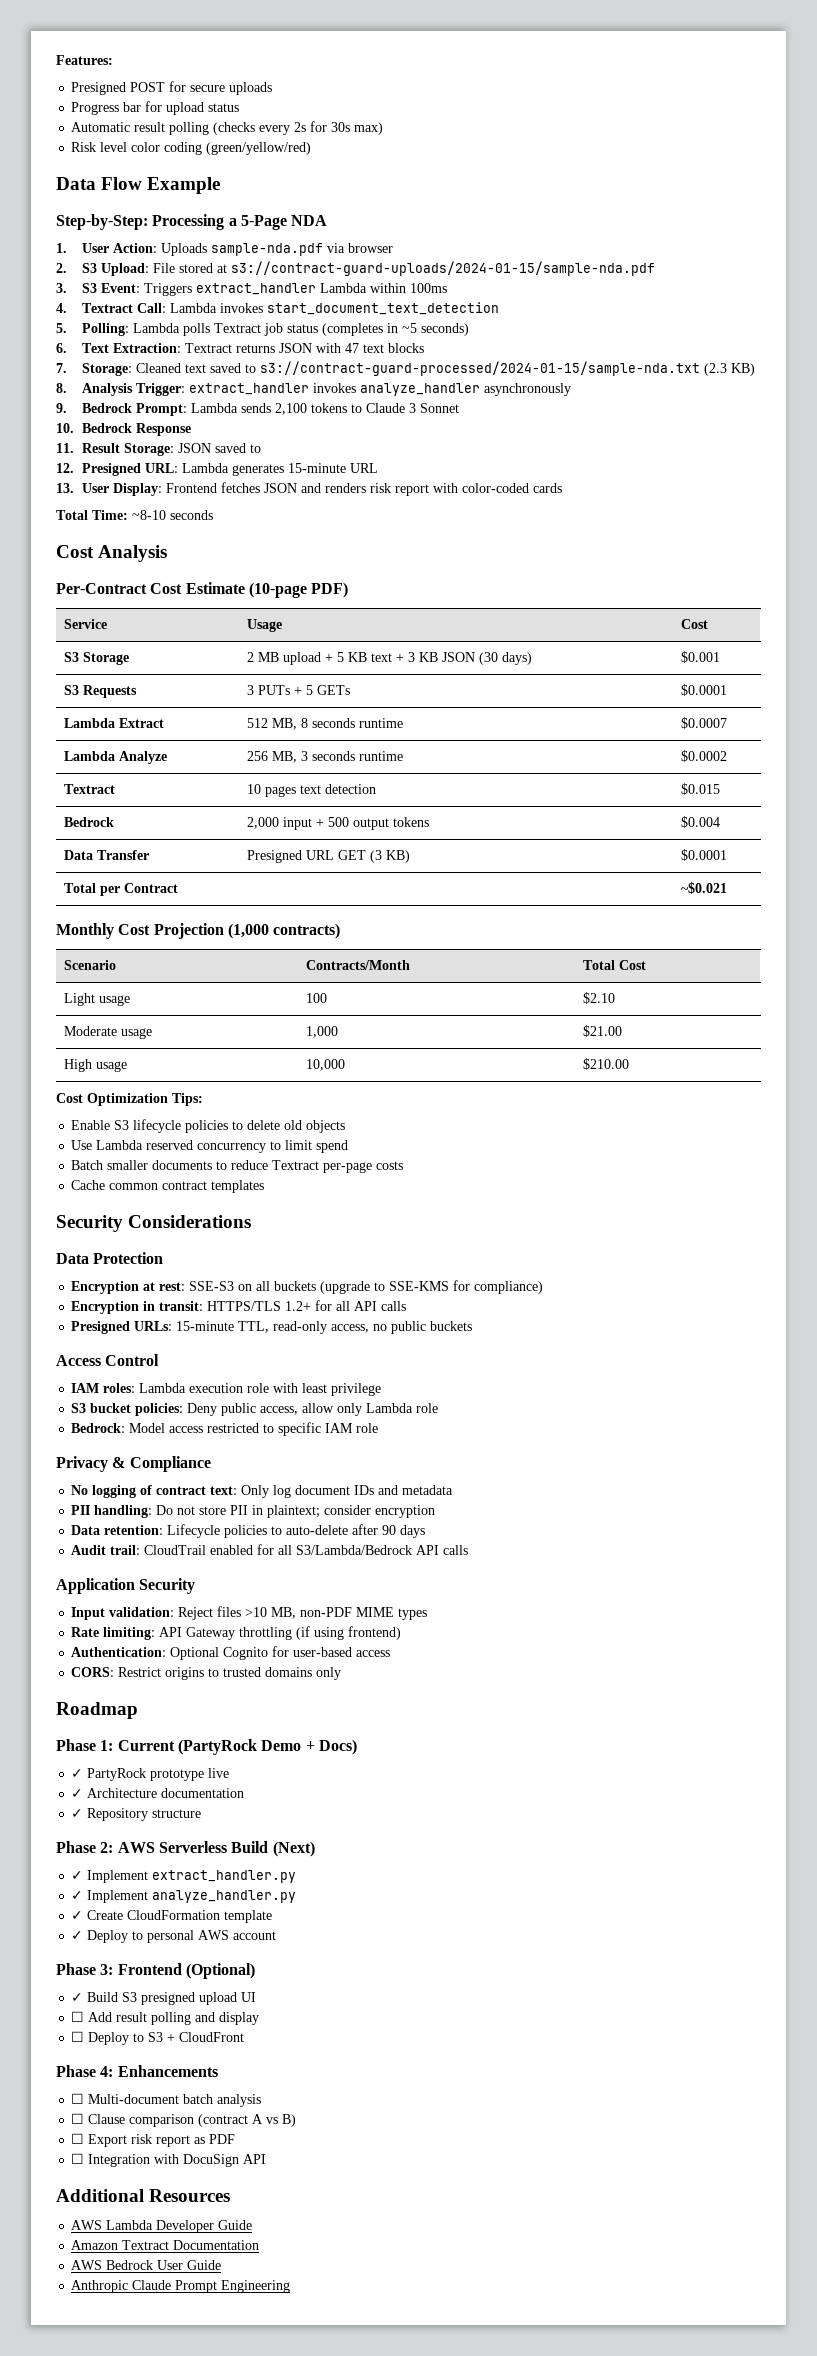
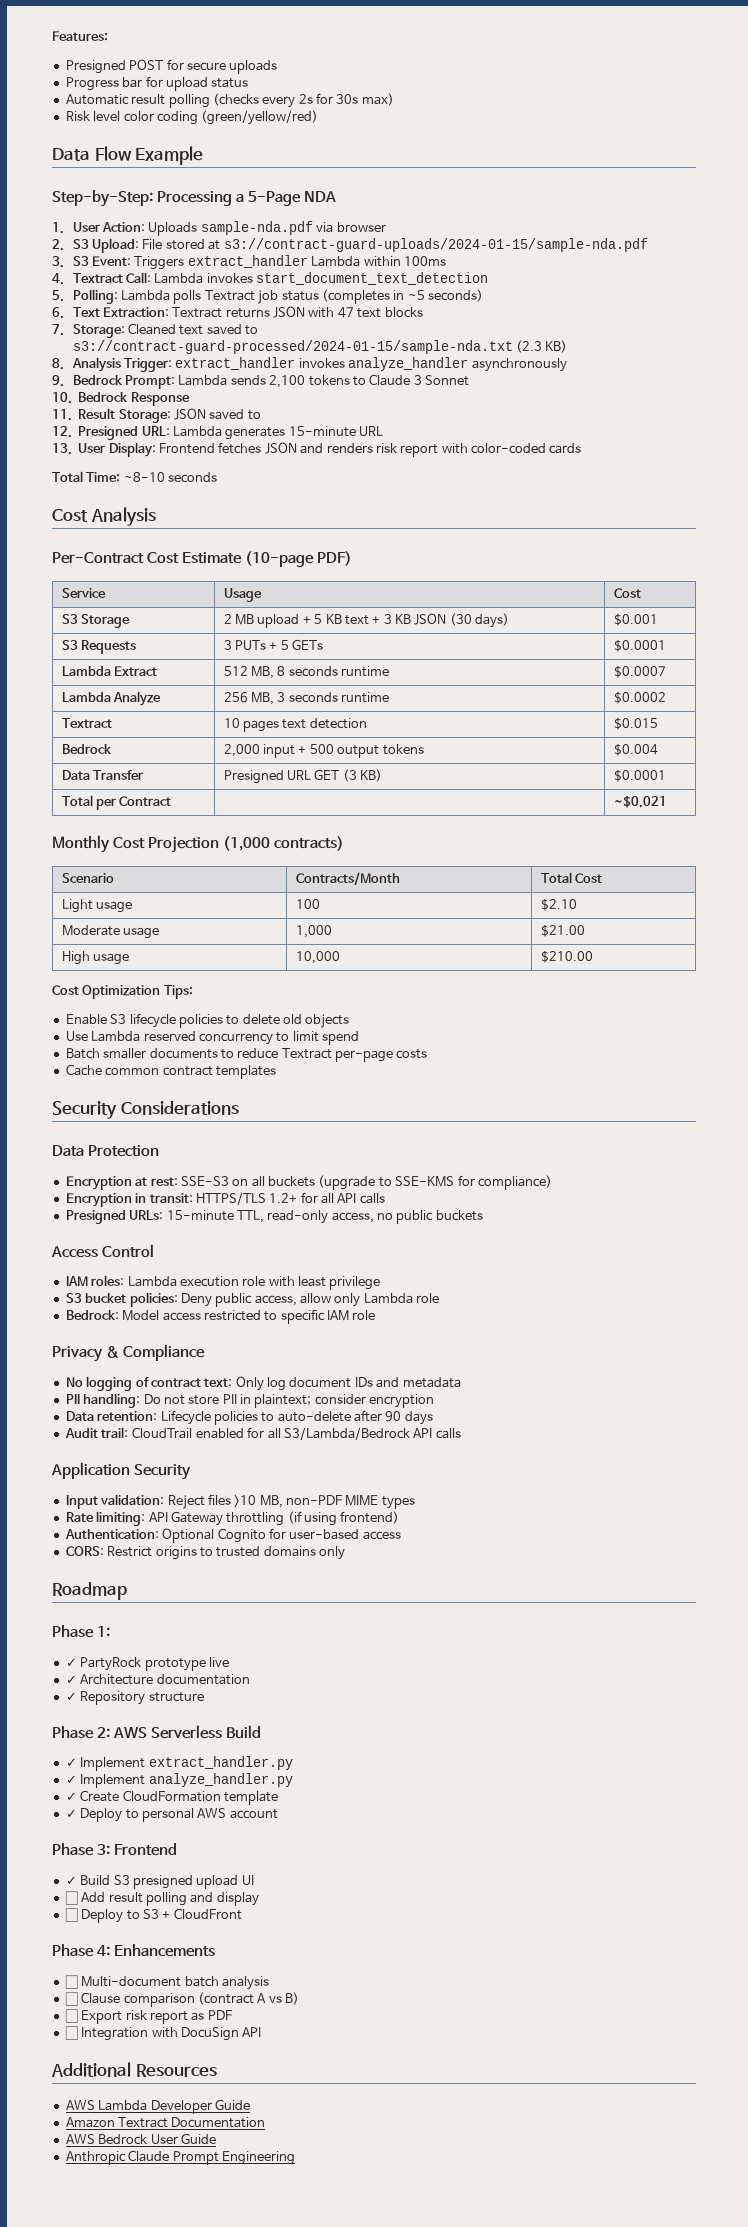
- Phase 1: Current (PartyRock Demo + Docs)
+ Phase 1:
- Phase 2: AWS Serverless Build (Next)
+ Phase 2: AWS Serverless Build
- Phase 3: Frontend (Optional)
+ Phase 3: Frontend

